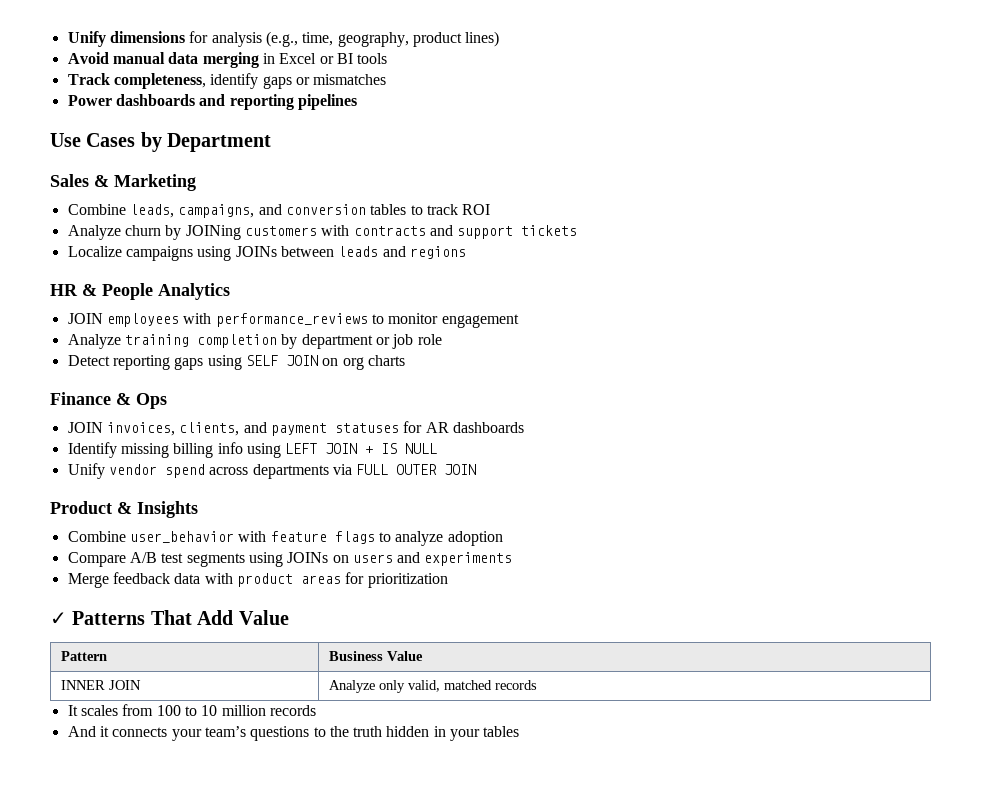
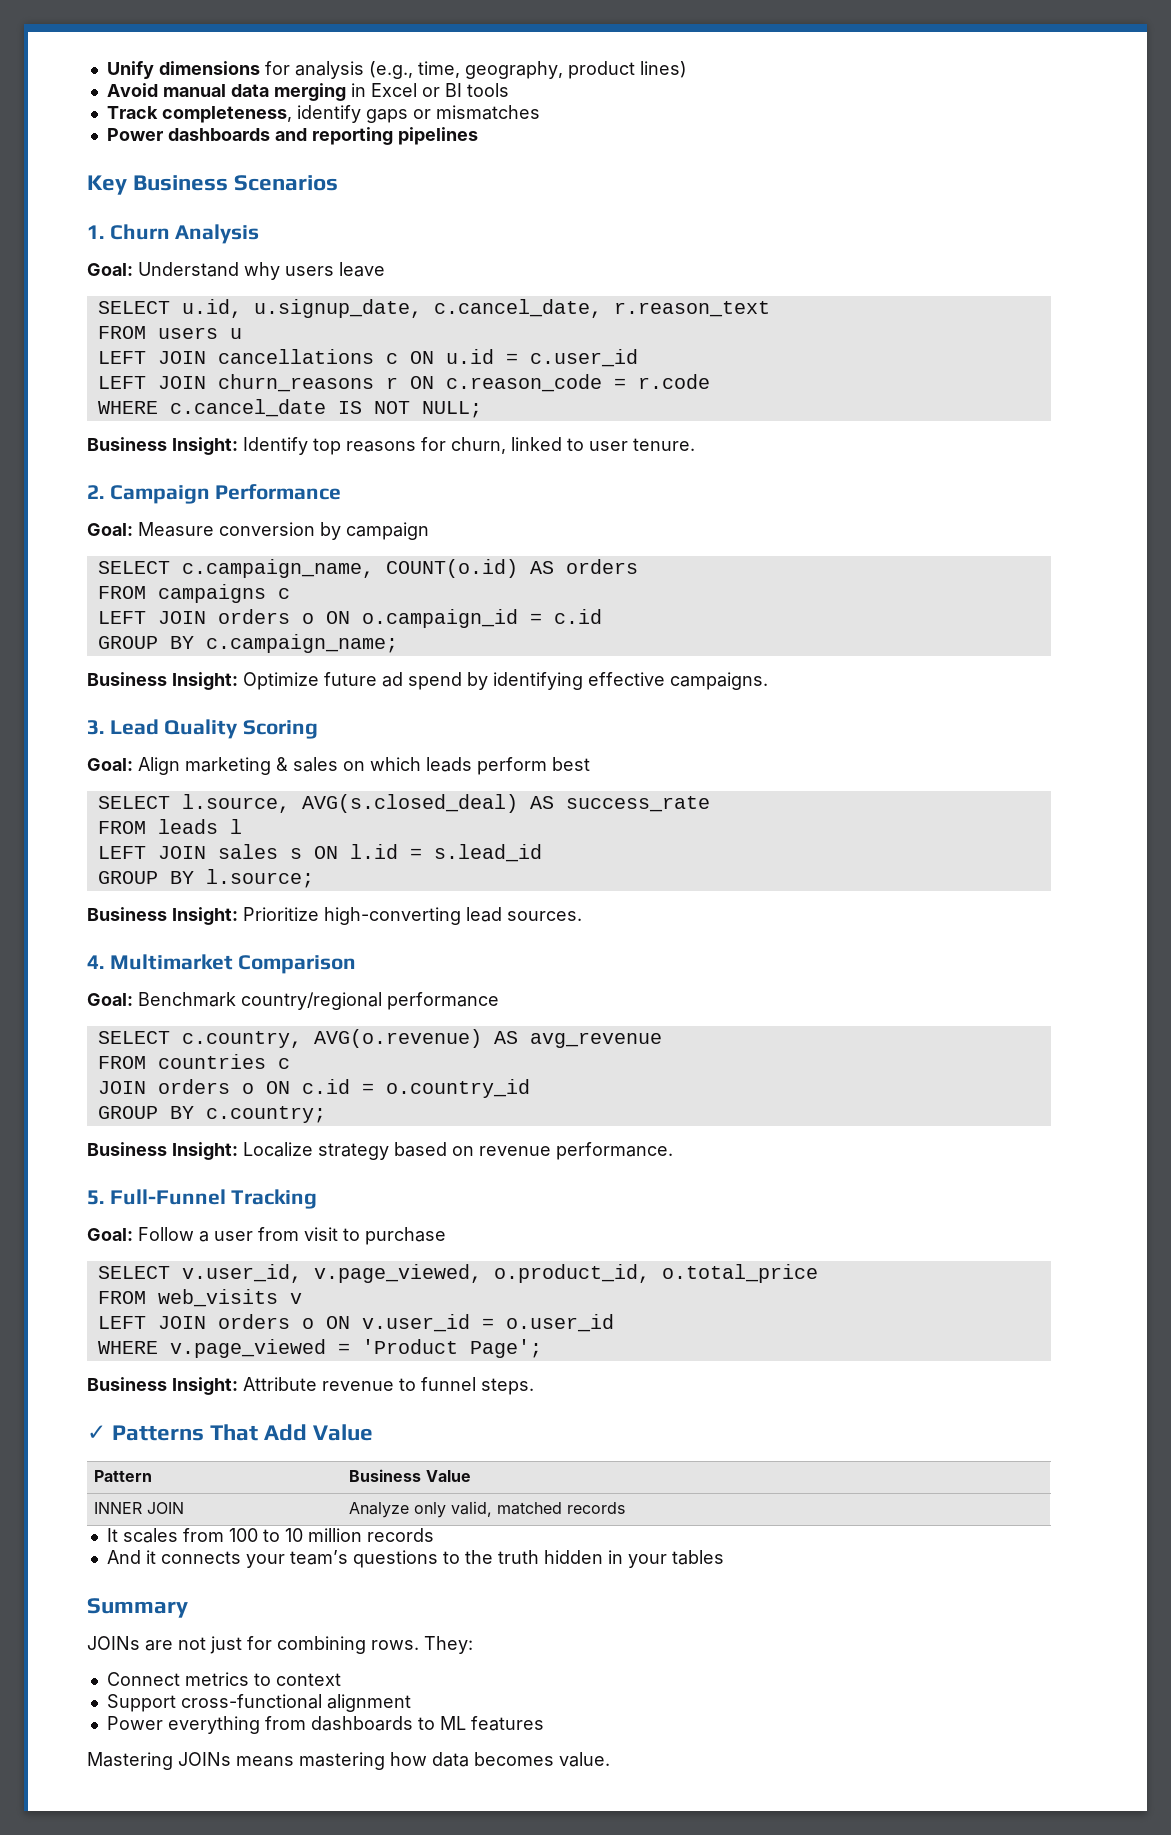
- Use Cases by Department
- Sales & Marketing
- Combine leads, campaigns, and conversion tables to track ROI
- Analyze churn by JOINing customers with contracts and support tickets
- Localize campaigns using JOINs between leads and regions
- HR & People Analytics
- JOIN employees with performance_reviews to monitor engagement
- Analyze training completion by department or job role
- Detect reporting gaps using SELF JOIN on org charts
- Finance & Ops
- JOIN invoices, clients, and payment statuses for AR dashboards
- Identify missing billing info using LEFT JOIN + IS NULL
- Unify vendor spend across departments via FULL OUTER JOIN
- Product & Insights
- Combine user_behavior with feature flags to analyze adoption
- Compare A/B test segments using JOINs on users and experiments
- Merge feedback data with product areas for prioritization
+ Key Business Scenarios
+ 1. Churn Analysis
+ Goal: Understand why users leave
+ SELECT u.id, u.signup_date, c.cancel_date, r.reason_text
+ FROM users u
+ LEFT JOIN cancellations c ON u.id = c.user_id
+ LEFT JOIN churn_reasons r ON c.reason_code = r.code
+ WHERE c.cancel_date IS NOT NULL;
+ Business Insight: Identify top reasons for churn, linked to user tenure.
+ 2. Campaign Performance
+ Goal: Measure conversion by campaign
+ SELECT c.campaign_name, COUNT(o.id) AS orders
+ FROM campaigns c
+ LEFT JOIN orders o ON o.campaign_id = c.id
+ GROUP BY c.campaign_name;
+ Business Insight: Optimize future ad spend by identifying effective campaigns.
+ 3. Lead Quality Scoring
+ Goal: Align marketing & sales on which leads perform best
+ SELECT l.source, AVG(s.closed_deal) AS success_rate
+ FROM leads l
+ LEFT JOIN sales s ON l.id = s.lead_id
+ GROUP BY l.source;
+ Business Insight: Prioritize high-converting lead sources.
+ 4. Multimarket Comparison
+ Goal: Benchmark country/regional performance
+ SELECT c.country, AVG(o.revenue) AS avg_revenue
+ FROM countries c
+ JOIN orders o ON c.id = o.country_id
+ GROUP BY c.country;
+ Business Insight: Localize strategy based on revenue performance.
+ 5. Full-Funnel Tracking
+ Goal: Follow a user from visit to purchase
+ SELECT v.user_id, v.page_viewed, o.product_id, o.total_price
+ FROM web_visits v
+ LEFT JOIN orders o ON v.user_id = o.user_id
+ WHERE v.page_viewed = 'Product Page';
+ Business Insight: Attribute revenue to funnel steps.
+ Summary
+ JOINs are not just for combining rows. They:
+ Connect metrics to context
+ Support cross-functional alignment
+ Power everything from dashboards to ML features
+ Mastering JOINs means mastering how data becomes value.

